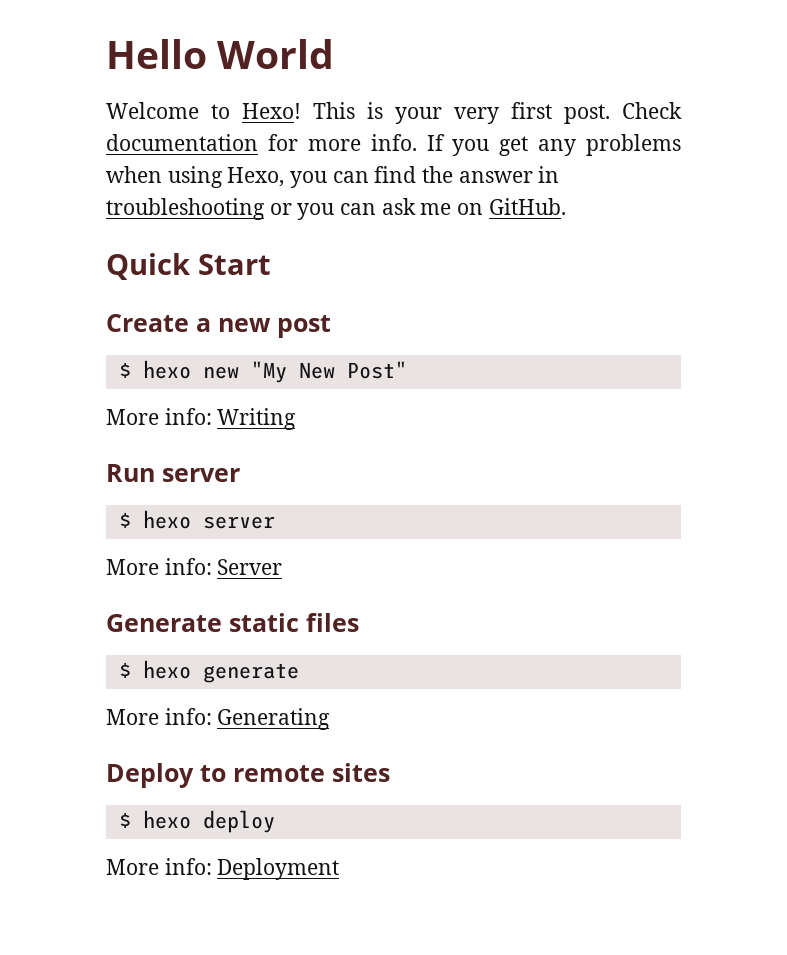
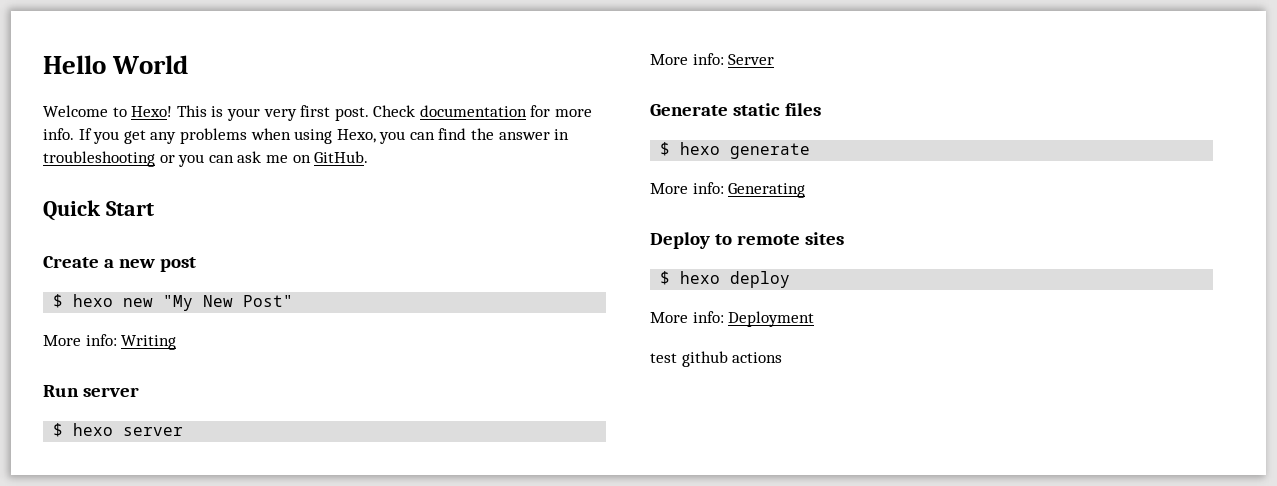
+ test github actions

